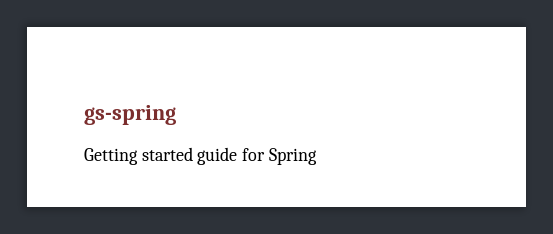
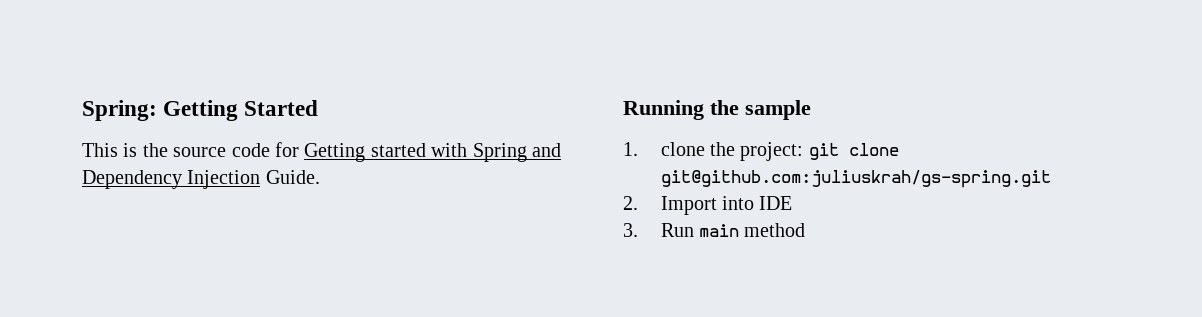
- gs-spring
- Getting started guide for Spring
+ Spring: Getting Started
+ This is the source code for Getting started with Spring and Dependency Injection Guide.
+ Running the sample
+ 1. clone the project: git clone git@github.com:juliuskrah/gs-spring.git
+ 2. Import into IDE
+ 3. Run main method

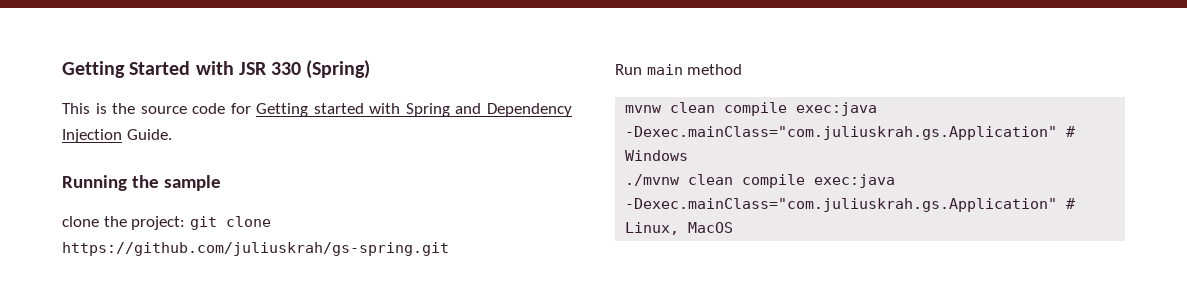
- Spring: Getting Started
+ Getting Started with JSR 330 (Spring)
- 1. clone the project: git clone git@github.com:juliuskrah/gs-spring.git
- 2. Import into IDE
- 3. Run main method
+ clone the project: git clone https://github.com/juliuskrah/gs-spring.git
+ Run main method
+ mvnw clean compile exec:java -Dexec.mainClass="com.juliuskrah.gs.Application" # Windows
+ ./mvnw clean compile exec:java -Dexec.mainClass="com.juliuskrah.gs.Application" # Linux, MacOS

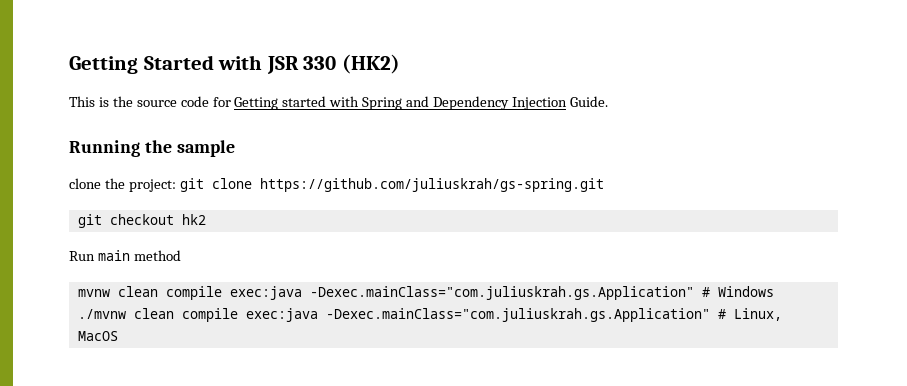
- Getting Started with JSR 330 (Spring)
+ Getting Started with JSR 330 (HK2)
+ git checkout hk2

